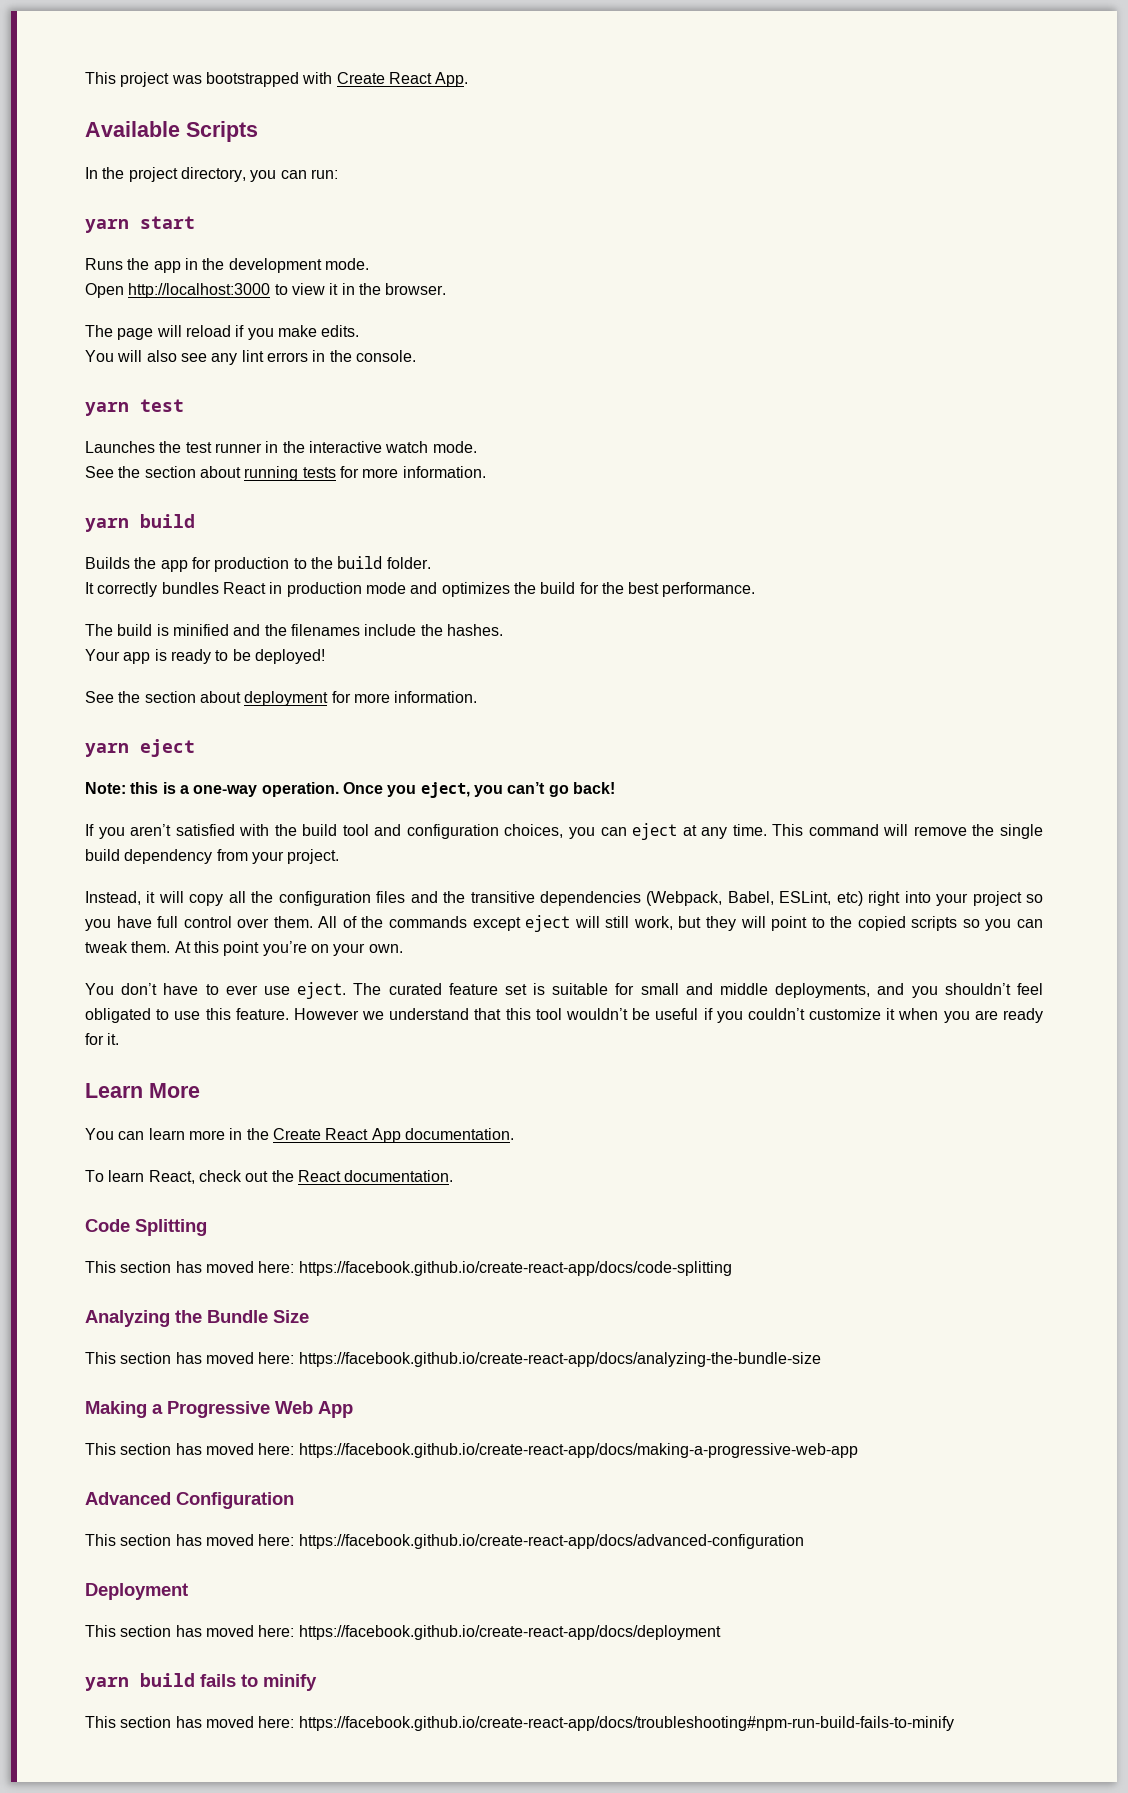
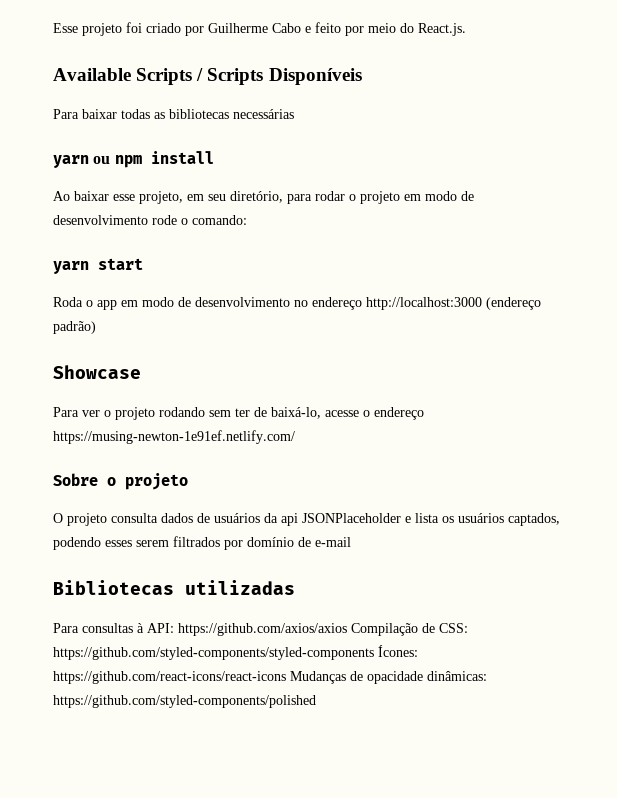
- This project was bootstrapped with Create React App.
- Available Scripts
- In the project directory, you can run:
+ Esse projeto foi criado por Guilherme Cabo e feito por meio do React.js.
+ Available Scripts / Scripts Disponíveis
+ Para baixar todas as bibliotecas necessárias
+ yarn ou npm install
+ Ao baixar esse projeto, em seu diretório, para rodar o projeto em modo de desenvolvimento rode o comando:
  yarn start
- Runs the app in the development mode.
- Open http://localhost:3000 to view it in the browser.
- The page will reload if you make edits.
- You will also see any lint errors in the console.
- yarn test
- Launches the test runner in the interactive watch mode.
- See the section about running tests for more information.
- yarn build
- Builds the app for production to the build folder.
- It correctly bundles React in production mode and optimizes the build for the best performance.
- The build is minified and the filenames include the hashes.
- Your app is ready to be deployed!
- See the section about deployment for more information.
- yarn eject
- Note: this is a one-way operation. Once you eject, you can’t go back!
- If you aren’t satisfied with the build tool and configuration choices, you can eject at any time. This command will remove the single build dependency from your project.
- Instead, it will copy all the configuration files and the transitive dependencies (Webpack, Babel, ESLint, etc) right into your project so you have full control over them. All of the commands except eject will still work, but they will point to the copied scripts so you can tweak them. At this point you’re on your own.
- You don’t have to ever use eject. The curated feature set is suitable for small and middle deployments, and you shouldn’t feel obligated to use this feature. However we understand that this tool wouldn’t be useful if you couldn’t customize it when you are ready for it.
- Learn More
- You can learn more in the Create React App documentation.
- To learn React, check out the React documentation.
- Code Splitting
- This section has moved here: https://facebook.github.io/create-react-app/docs/code-splitting
- Analyzing the Bundle Size
- This section has moved here: https://facebook.github.io/create-react-app/docs/analyzing-the-bundle-size
- Making a Progressive Web App
- This section has moved here: https://facebook.github.io/create-react-app/docs/making-a-progressive-web-app
- Advanced Configuration
- This section has moved here: https://facebook.github.io/create-react-app/docs/advanced-configuration
- Deployment
- This section has moved here: https://facebook.github.io/create-react-app/docs/deployment
- yarn build fails to minify
- This section has moved here: https://facebook.github.io/create-react-app/docs/troubleshooting#npm-run-build-fails-to-minify
+ Roda o app em modo de desenvolvimento no endereço http://localhost:3000 (endereço padrão)
+ Showcase
+ Para ver o projeto rodando sem ter de baixá-lo, acesse o endereço https://musing-newton-1e91ef.netlify.com/
+ Sobre o projeto
+ O projeto consulta dados de usuários da api JSONPlaceholder e lista os usuários captados, podendo esses serem filtrados por domínio de e-mail
+ Bibliotecas utilizadas
+ Para consultas à API: https://github.com/axios/axios Compilação de CSS: https://github.com/styled-components/styled-components Ícones: https://github.com/react-icons/react-icons Mudanças de opacidade dinâmicas: https://github.com/styled-components/polished

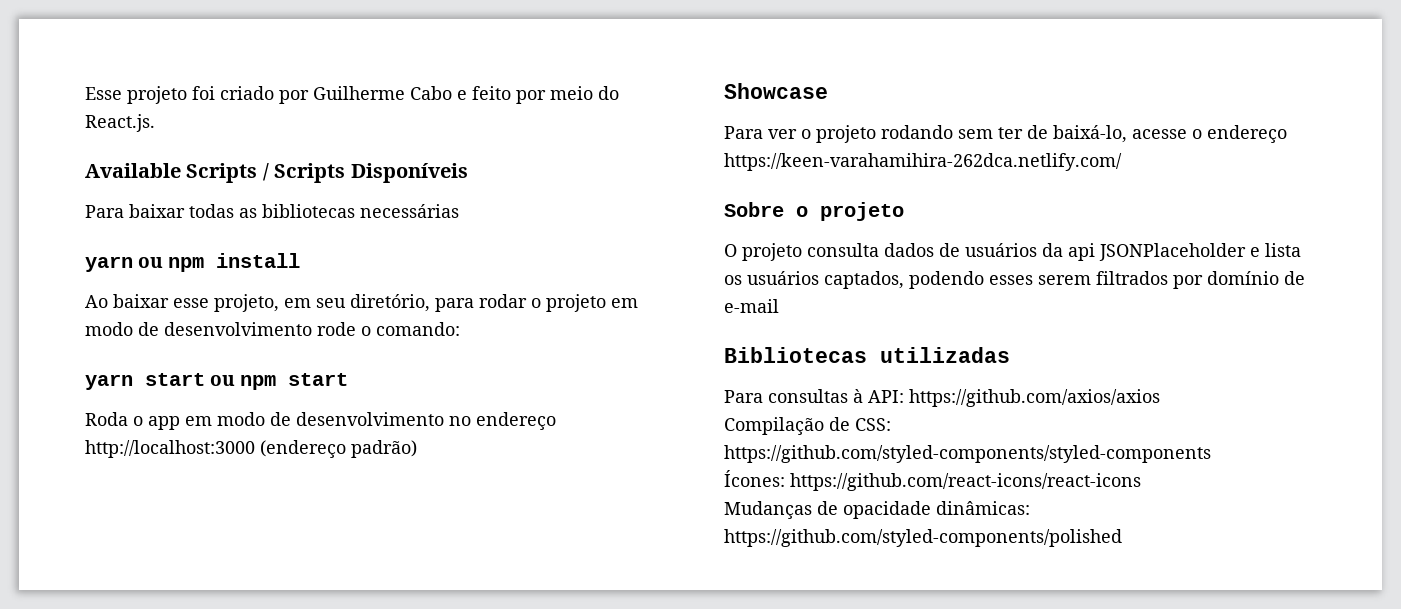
- yarn start
+ yarn start ou npm start
- Para ver o projeto rodando sem ter de baixá-lo, acesse o endereço https://musing-newton-1e91ef.netlify.com/
+ Para ver o projeto rodando sem ter de baixá-lo, acesse o endereço https://keen-varahamihira-262dca.netlify.com/
- Para consultas à API: https://github.com/axios/axios Compilação de CSS: https://github.com/styled-components/styled-components Ícones: https://github.com/react-icons/react-icons Mudanças de opacidade dinâmicas: https://github.com/styled-components/polished
+ Para consultas à API: https://github.com/axios/axios
+ Compilação de CSS: https://github.com/styled-components/styled-components
+ Ícones: https://github.com/react-icons/react-icons
+ Mudanças de opacidade dinâmicas: https://github.com/styled-components/polished

